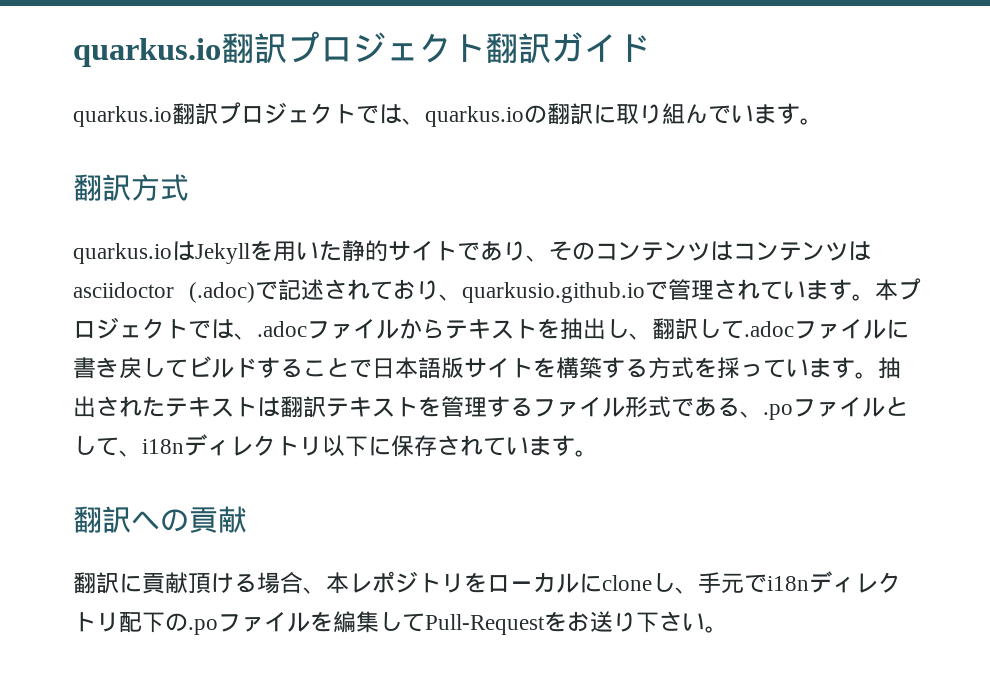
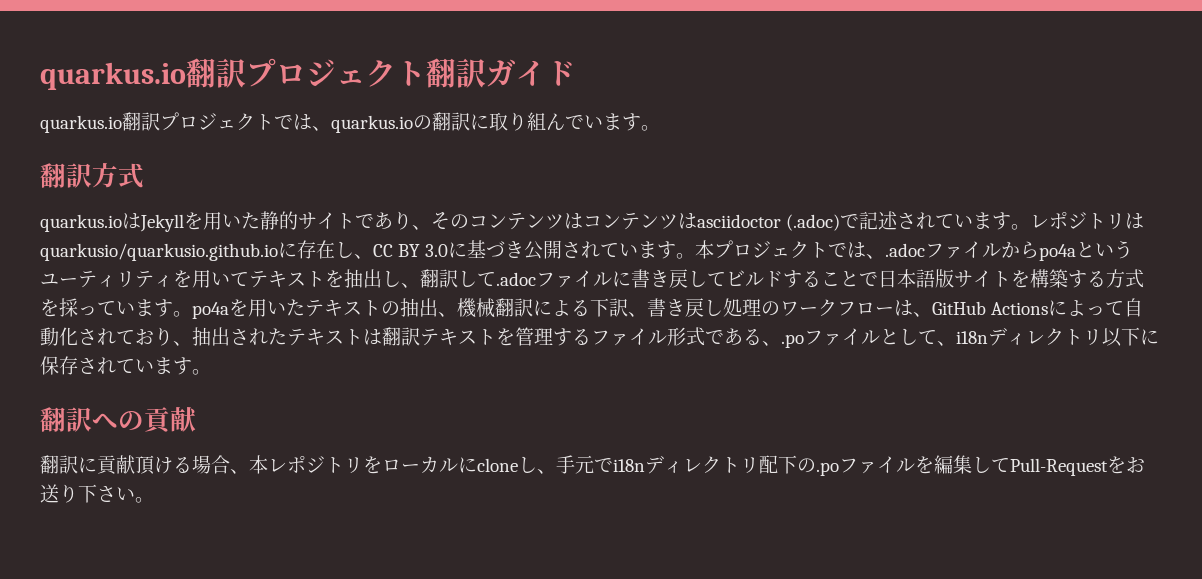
- quarkus.ioはJekyllを用いた静的サイトであり、そのコンテンツはコンテンツはasciidoctor (.adoc)で記述されており、quarkusio.github.ioで管理されています。
+ quarkus.ioはJekyllを用いた静的サイトであり、そのコンテンツはコンテンツはasciidoctor (.adoc)で記述されています。レポジトリはquarkusio/quarkusio.github.ioに存在し、CC BY 3.0に基づき公開されています。
- 本プロジェクトでは、.adocファイルからテキストを抽出し、翻訳して.adocファイルに書き戻してビルドすることで日本語版サイトを構築する方式を採っています。抽出されたテキストは翻訳テキストを管理するファイル形式である、.poファイルとして、i18nディレクトリ以下に保存されています。
+ 本プロジェクトでは、.adocファイルからpo4aというユーティリティを用いてテキストを抽出し、翻訳して.adocファイルに書き戻してビルドすることで日本語版サイトを構築する方式を採っています。po4aを用いたテキストの抽出、機械翻訳による下訳、書き戻し処理のワークフローは、GitHub Actionsによって自動化されており、抽出されたテキストは翻訳テキストを管理するファイル形式である、.poファイルとして、i18nディレクトリ以下に保存されています。

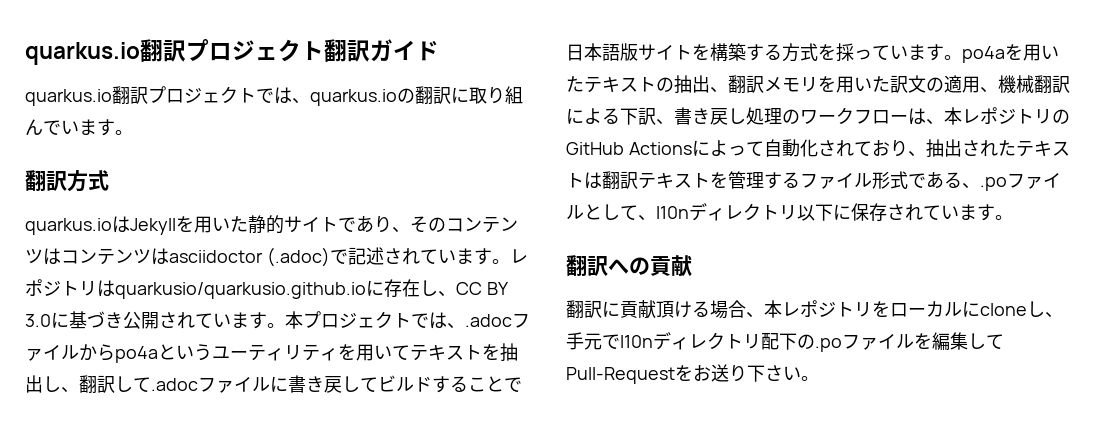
- 本プロジェクトでは、.adocファイルからpo4aというユーティリティを用いてテキストを抽出し、翻訳して.adocファイルに書き戻してビルドすることで日本語版サイトを構築する方式を採っています。po4aを用いたテキストの抽出、機械翻訳による下訳、書き戻し処理のワークフローは、GitHub Actionsによって自動化されており、抽出されたテキストは翻訳テキストを管理するファイル形式である、.poファイルとして、i18nディレクトリ以下に保存されています。
+ 本プロジェクトでは、.adocファイルからpo4aというユーティリティを用いてテキストを抽出し、翻訳して.adocファイルに書き戻してビルドすることで日本語版サイトを構築する方式を採っています。po4aを用いたテキストの抽出、翻訳メモリを用いた訳文の適用、機械翻訳による下訳、書き戻し処理のワークフローは、本レポジトリのGitHub Actionsによって自動化されており、抽出されたテキストは翻訳テキストを管理するファイル形式である、.poファイルとして、l10nディレクトリ以下に保存されています。
- 翻訳に貢献頂ける場合、本レポジトリをローカルにcloneし、手元でi18nディレクトリ配下の.poファイルを編集してPull-Requestをお送り下さい。
+ 翻訳に貢献頂ける場合、本レポジトリをローカルにcloneし、手元でl10nディレクトリ配下の.poファイルを編集してPull-Requestをお送り下さい。

